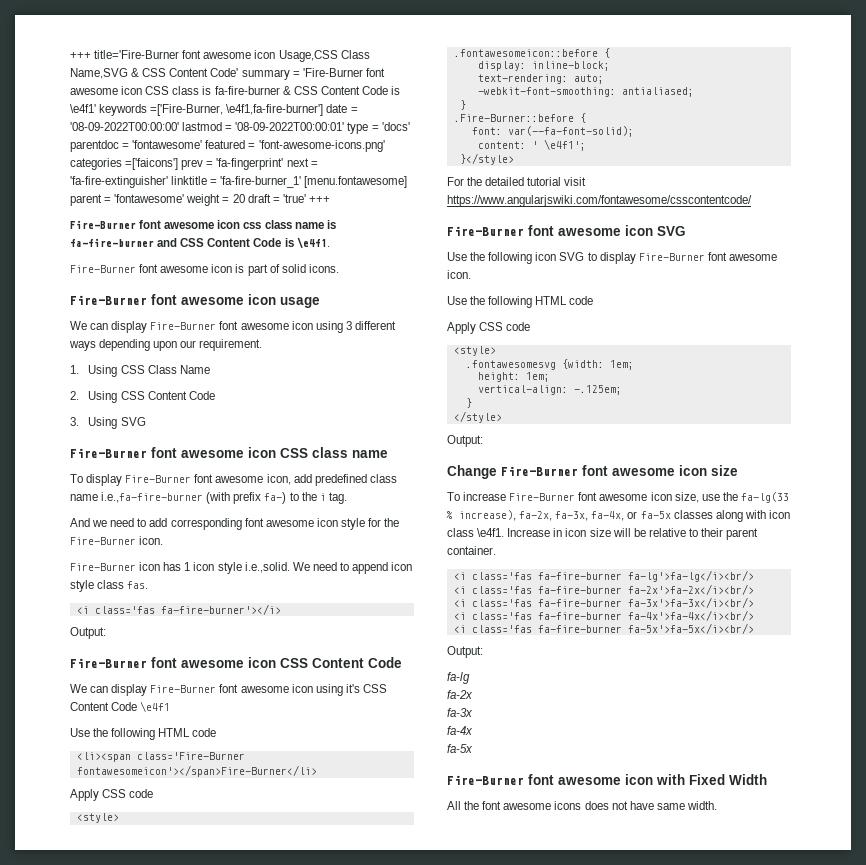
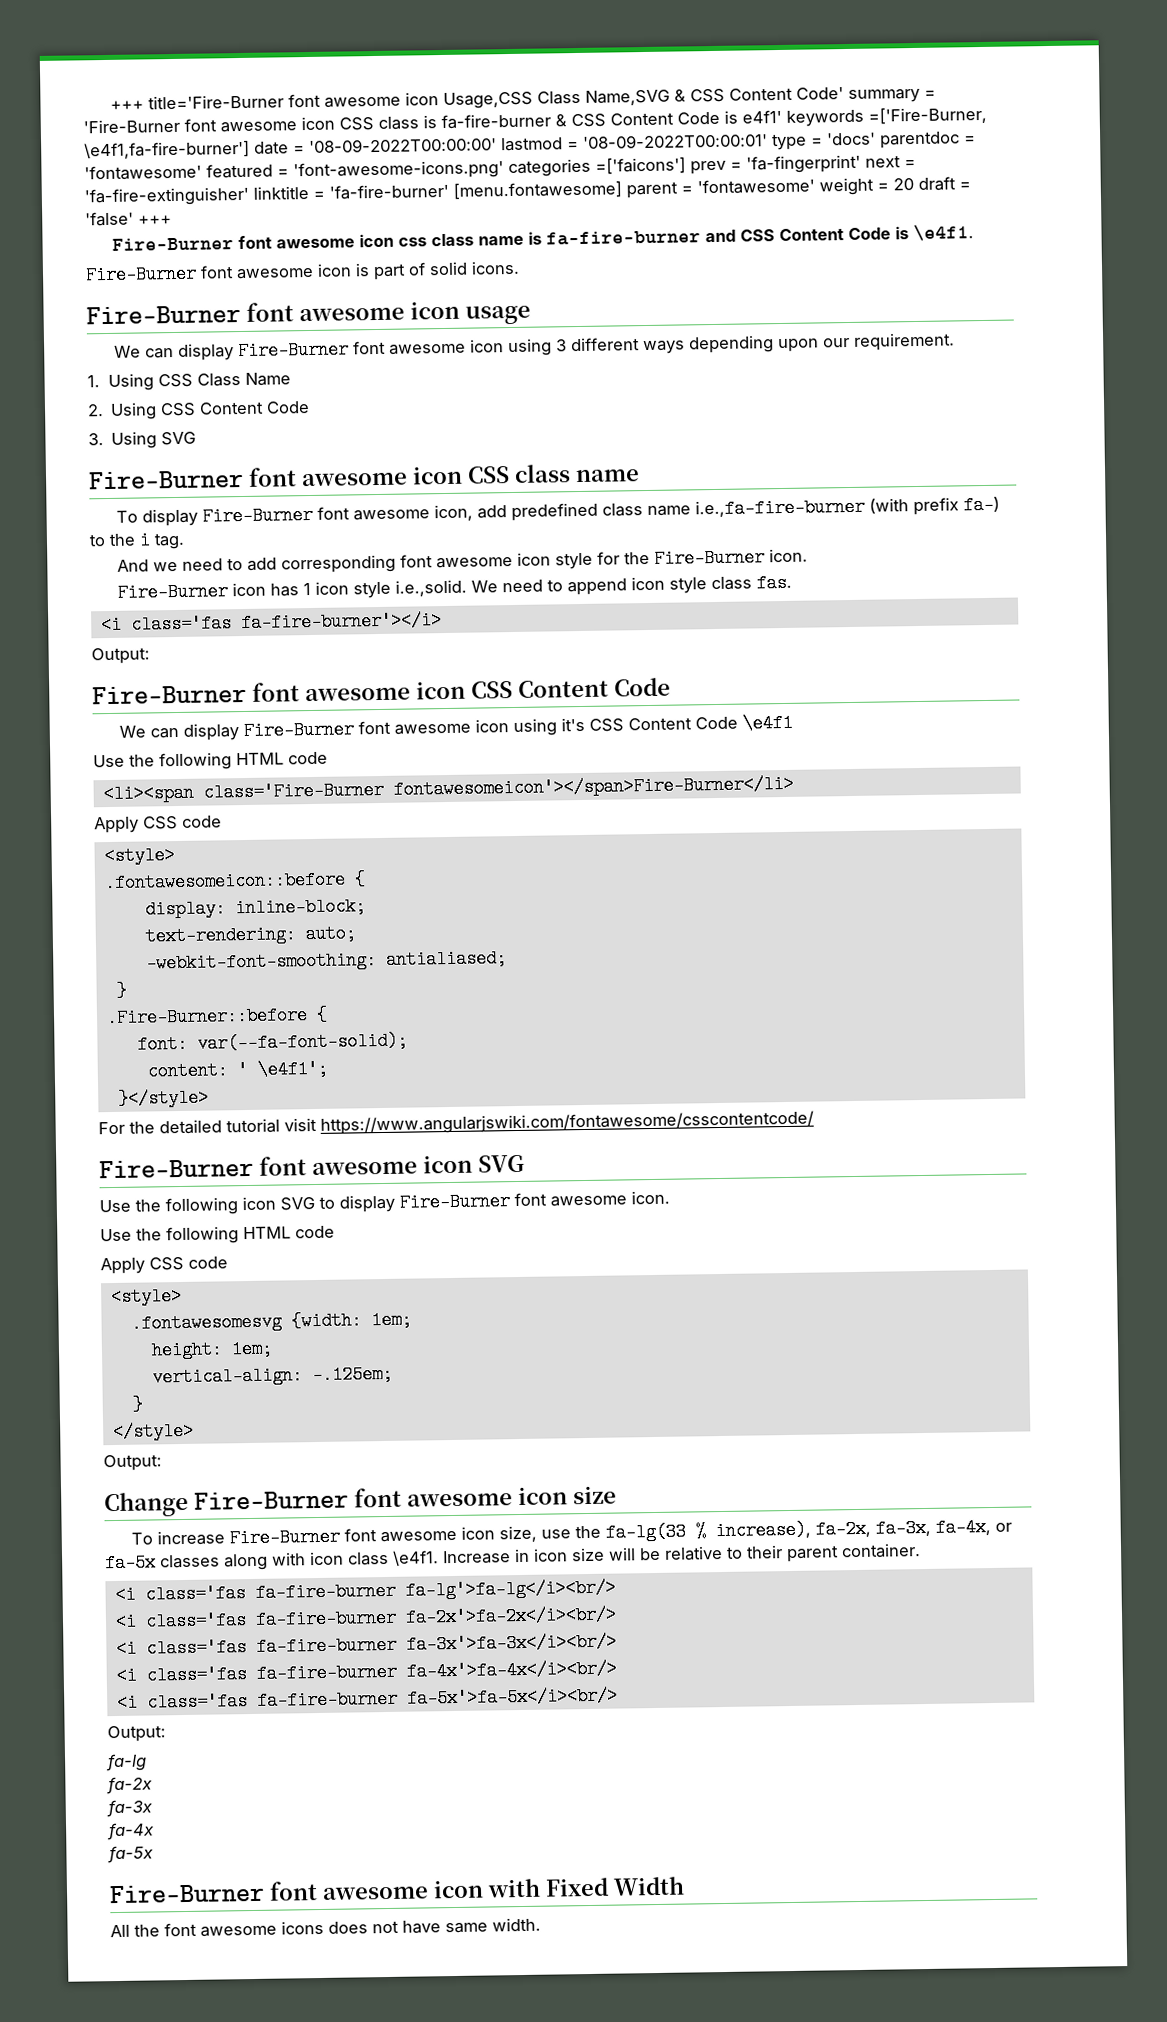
- +++ title='Fire-Burner font awesome icon Usage,CSS Class Name,SVG & CSS Content Code' summary = 'Fire-Burner font awesome icon CSS class is fa-fire-burner & CSS Content Code is \e4f1' keywords =['Fire-Burner, \e4f1,fa-fire-burner'] date = '08-09-2022T00:00:00' lastmod = '08-09-2022T00:00:01' type = 'docs' parentdoc = 'fontawesome' featured = 'font-awesome-icons.png' categories =['faicons'] prev = 'fa-fingerprint' next = 'fa-fire-extinguisher' linktitle = 'fa-fire-burner_1' [menu.fontawesome] parent = 'fontawesome' weight = 20 draft = 'true' +++
+ +++ title='Fire-Burner font awesome icon Usage,CSS Class Name,SVG & CSS Content Code' summary = 'Fire-Burner font awesome icon CSS class is fa-fire-burner & CSS Content Code is e4f1' keywords =['Fire-Burner, \e4f1,fa-fire-burner'] date = '08-09-2022T00:00:00' lastmod = '08-09-2022T00:00:01' type = 'docs' parentdoc = 'fontawesome' featured = 'font-awesome-icons.png' categories =['faicons'] prev = 'fa-fingerprint' next = 'fa-fire-extinguisher' linktitle = 'fa-fire-burner' [menu.fontawesome] parent = 'fontawesome' weight = 20 draft = 'false' +++

